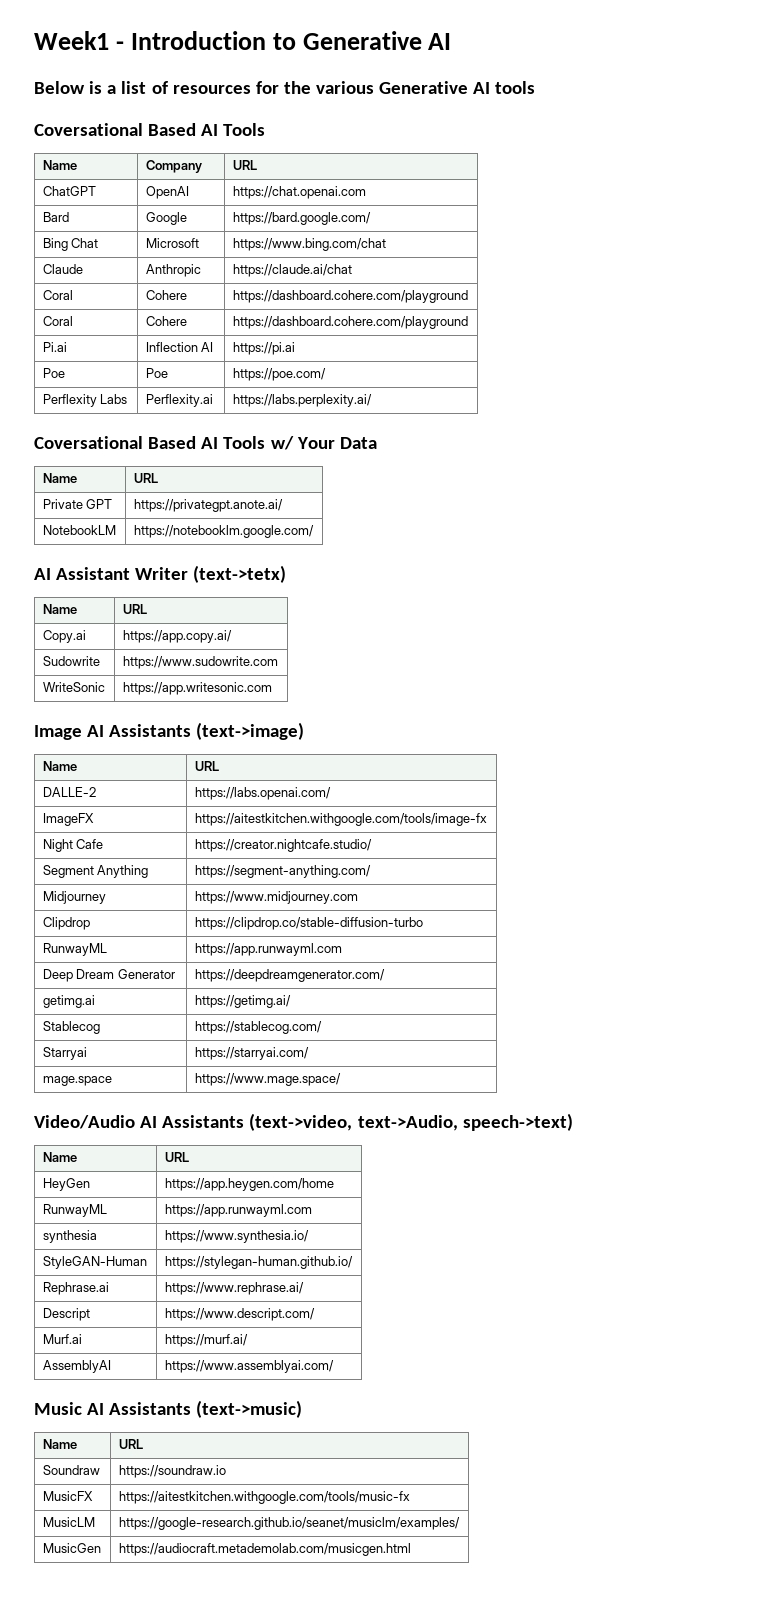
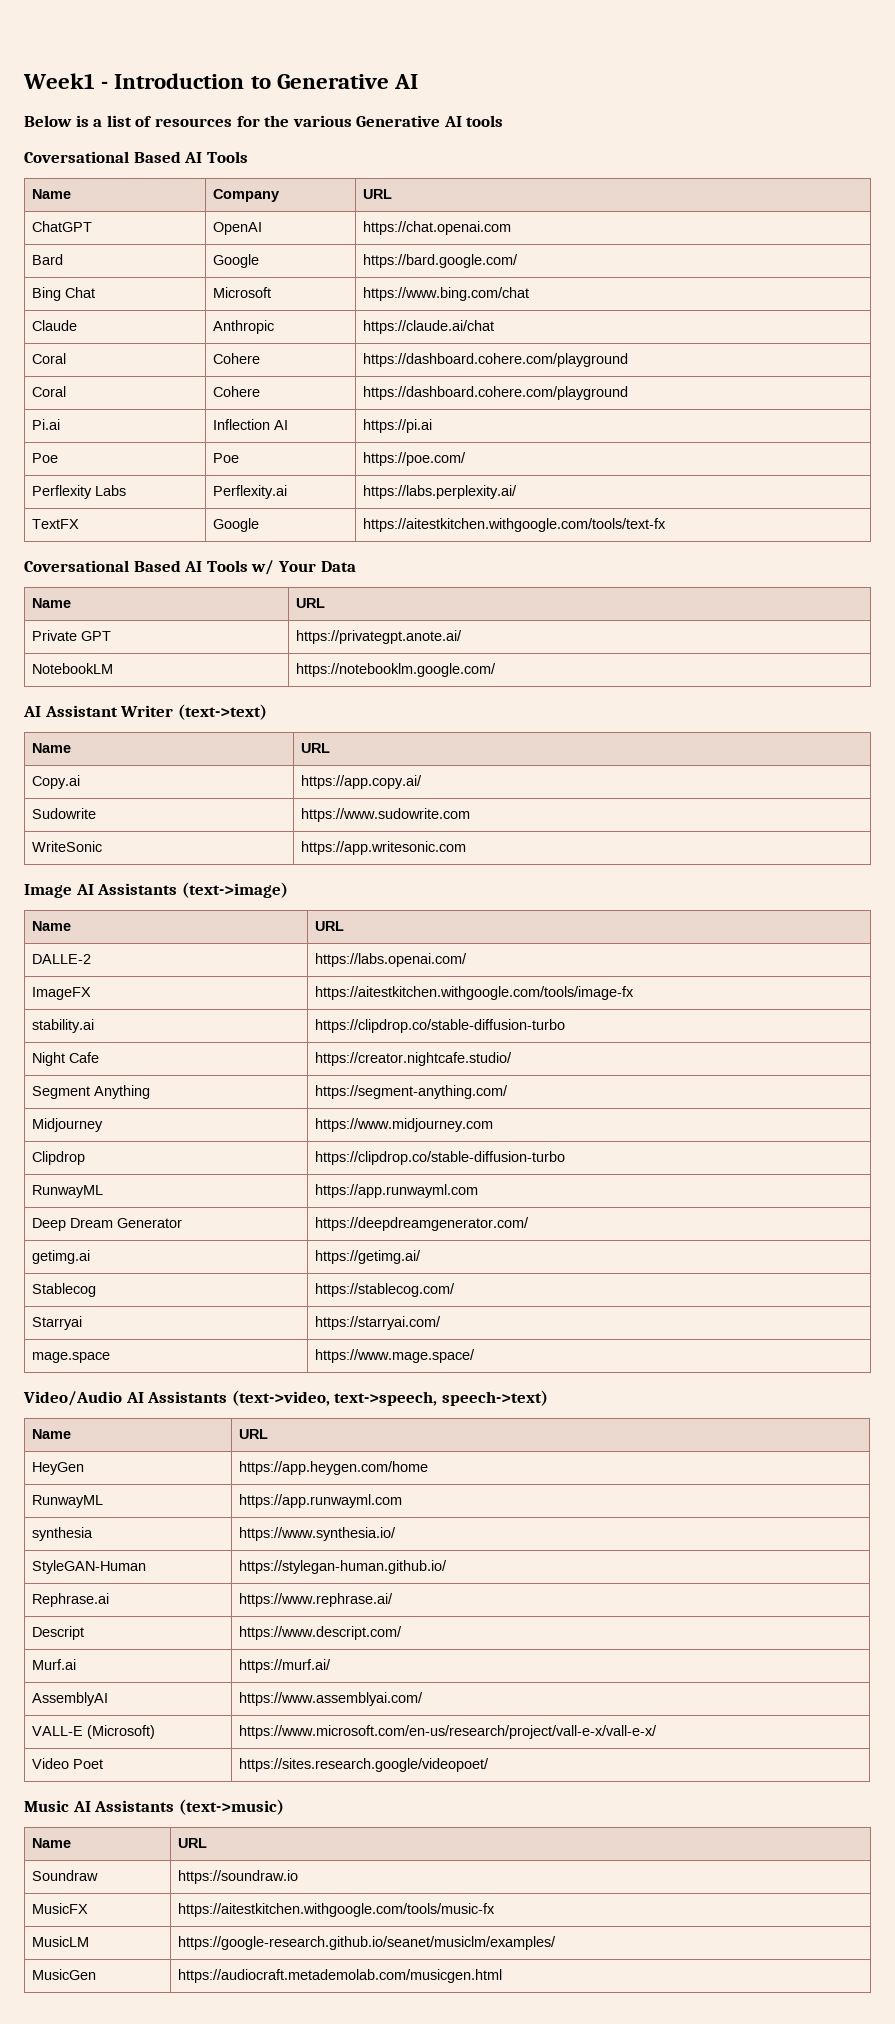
+ TextFX | Google | https://aitestkitchen.withgoogle.com/tools/text-fx
- AI Assistant Writer (text->tetx)
+ AI Assistant Writer (text->text)
+ stability.ai | https://clipdrop.co/stable-diffusion-turbo
- Video/Audio AI Assistants (text->video, text->Audio, speech->text)
+ Video/Audio AI Assistants (text->video, text->speech, speech->text)
+ VALL-E (Microsoft) | https://www.microsoft.com/en-us/research/project/vall-e-x/vall-e-x/
+ Video Poet | https://sites.research.google/videopoet/

